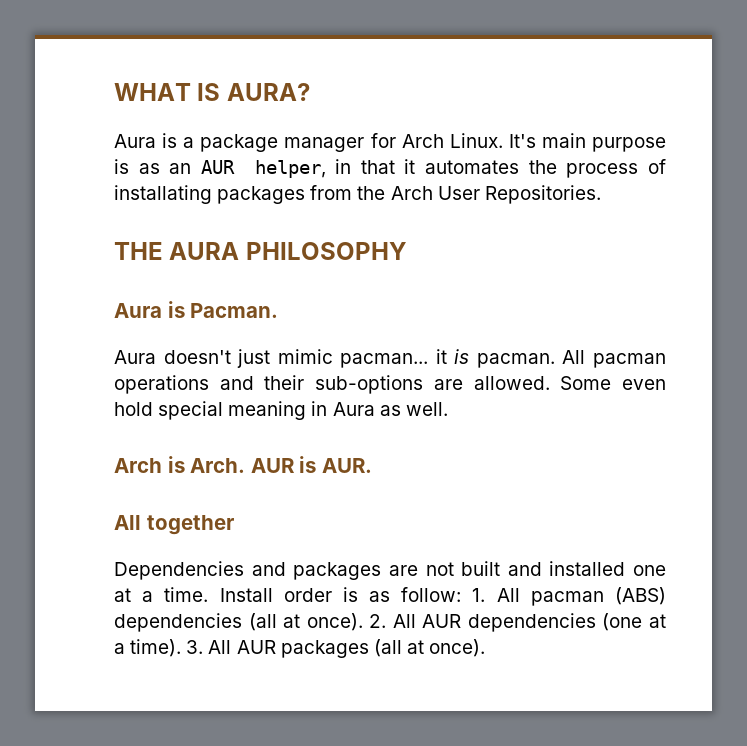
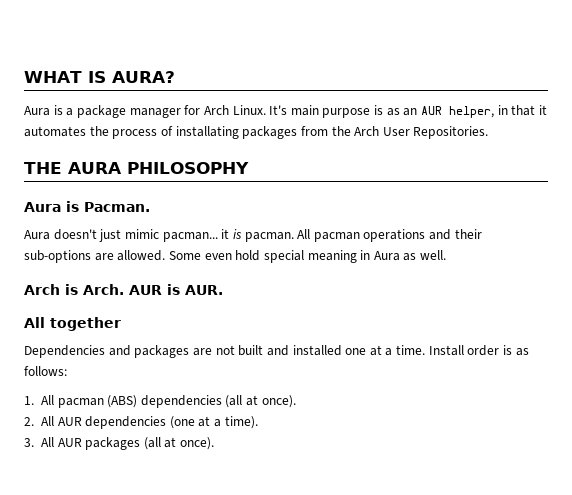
- Install order is as follow: 1. All pacman (ABS) dependencies (all at once). 2. All AUR dependencies (one at a time). 3. All AUR packages (all at once).
+ Install order is as follows:
+ 1. All pacman (ABS) dependencies (all at once).
+ 2. All AUR dependencies (one at a time).
+ 3. All AUR packages (all at once).

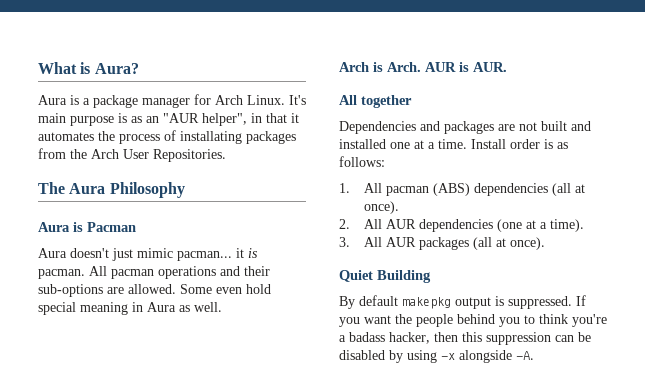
- WHAT IS AURA?
+ What is Aura?
- It's main purpose is as an AUR helper, in that it automates the process of installating packages from the Arch User Repositories.
+ It's main purpose is as an "AUR helper", in that it automates the process of installating packages from the Arch User Repositories.
- THE AURA PHILOSOPHY
- Aura is Pacman.
+ The Aura Philosophy
+ Aura is Pacman
+ Quiet Building
+ By default makepkg output is suppressed. If you want the people behind you to think you're a badass hacker, then this suppression can be disabled by using -x alongside -A.

